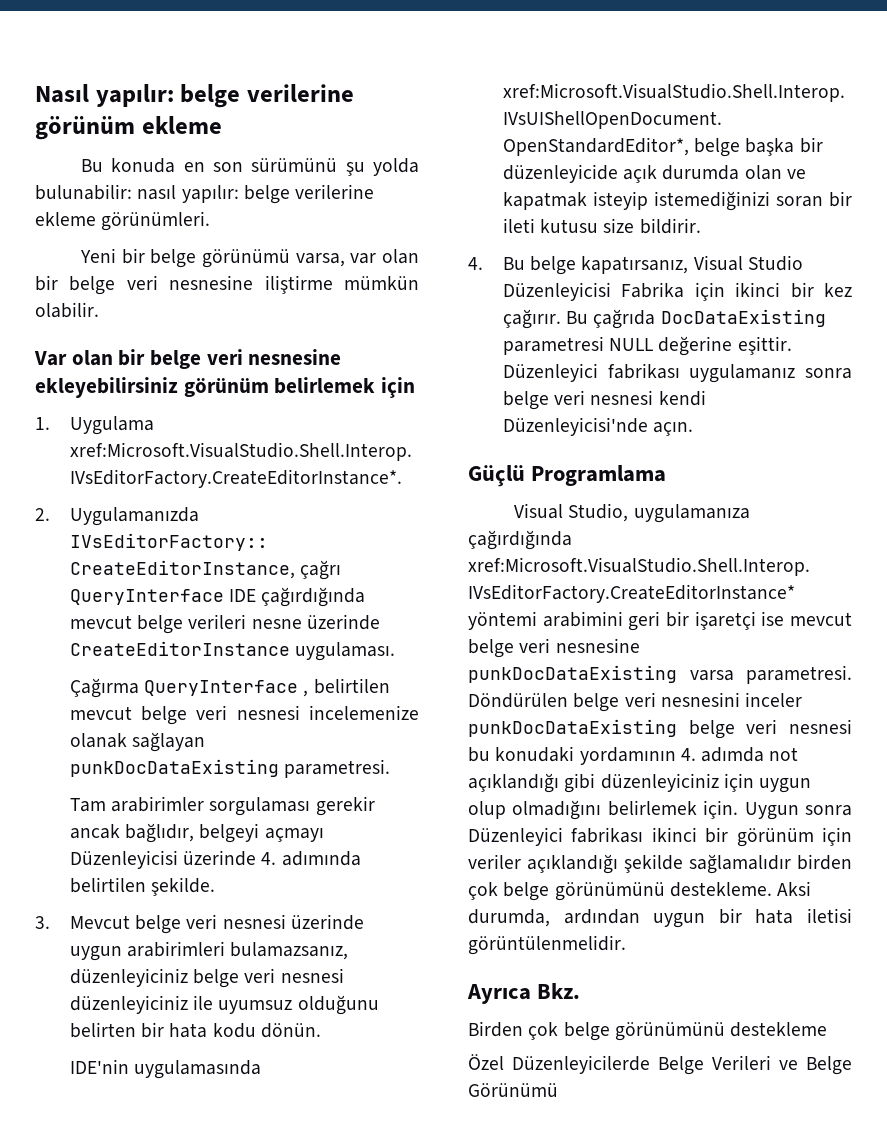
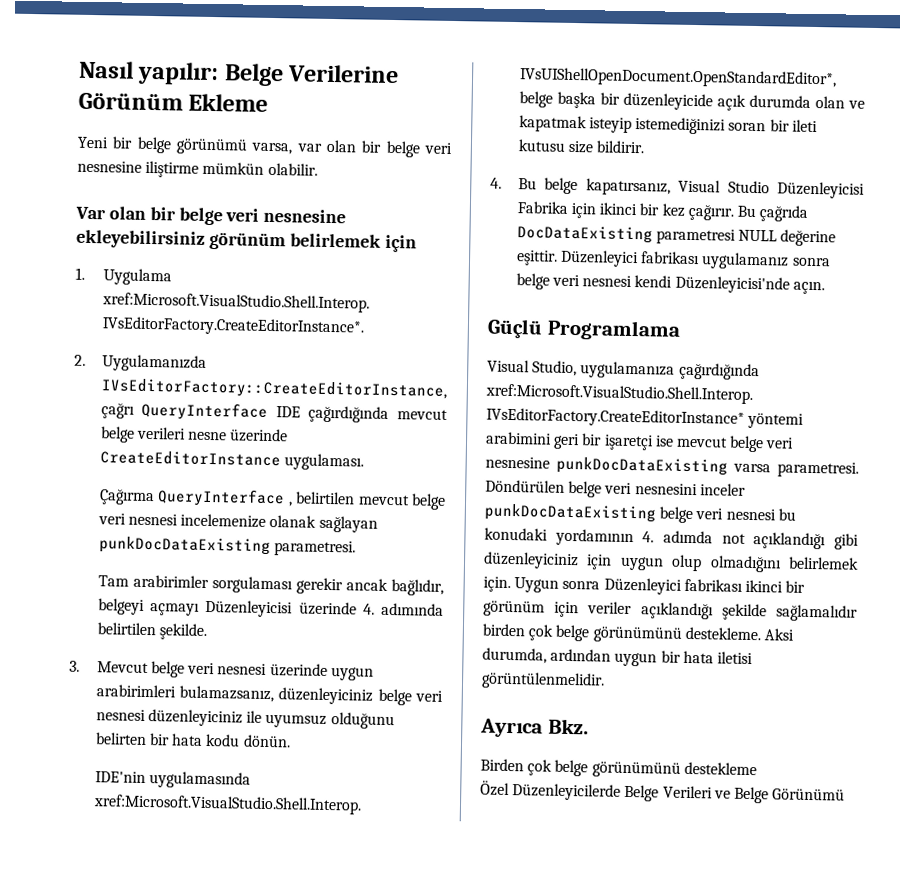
- Nasıl yapılır: belge verilerine görünüm ekleme
- Bu konuda en son sürümünü şu yolda bulunabilir: nasıl yapılır: belge verilerine ekleme görünümleri.
+ Nasıl yapılır: Belge Verilerine Görünüm Ekleme

